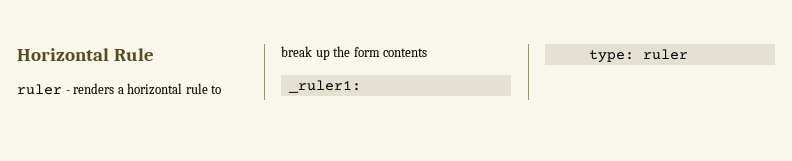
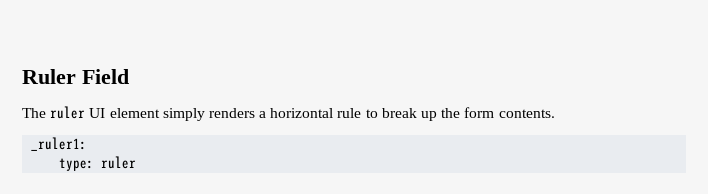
- Horizontal Rule
- ruler - renders a horizontal rule to break up the form contents
+ Ruler Field
+ The ruler UI element simply renders a horizontal rule to break up the form contents.

